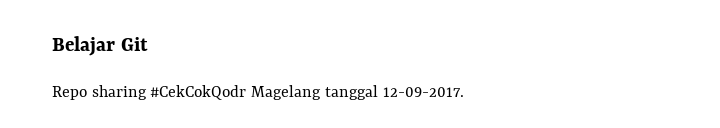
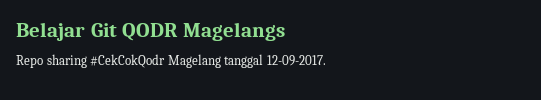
- Belajar Git
+ Belajar Git QODR Magelangs

